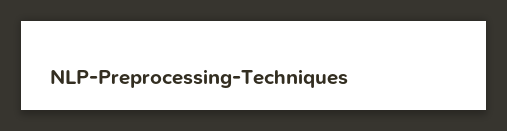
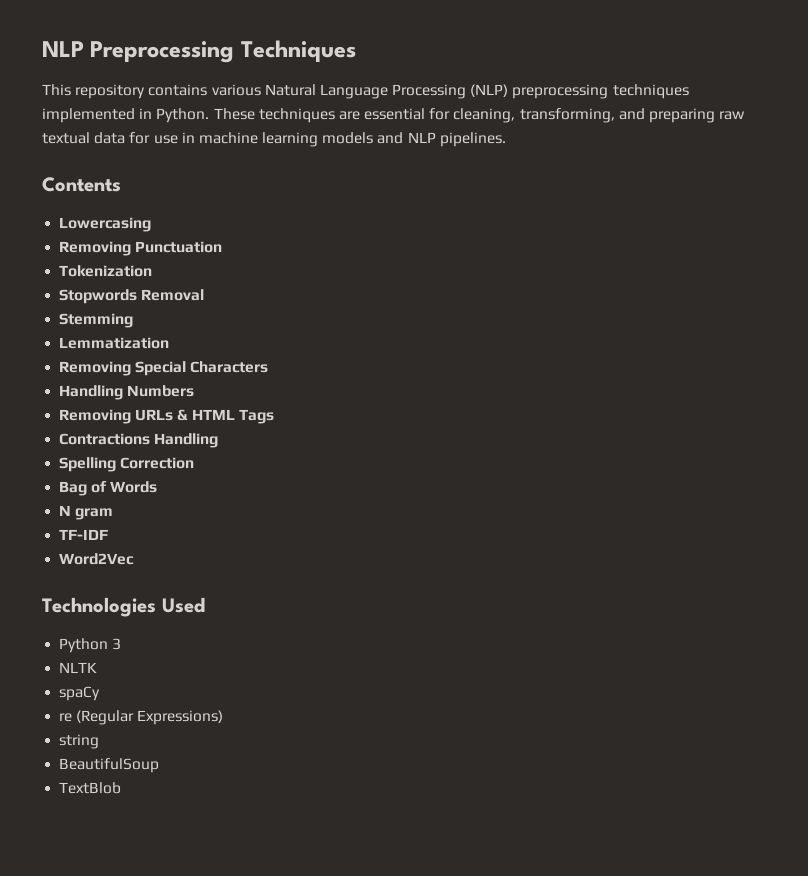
- NLP-Preprocessing-Techniques
+ NLP Preprocessing Techniques
+ This repository contains various Natural Language Processing (NLP) preprocessing techniques implemented in Python. These techniques are essential for cleaning, transforming, and preparing raw textual data for use in machine learning models and NLP pipelines.
+ Contents
+ Lowercasing
+ Removing Punctuation
+ Tokenization
+ Stopwords Removal
+ Stemming
+ Lemmatization
+ Removing Special Characters
+ Handling Numbers
+ Removing URLs & HTML Tags
+ Contractions Handling
+ Spelling Correction
+ Bag of Words
+ N gram
+ TF-IDF
+ Word2Vec
+ Technologies Used
+ Python 3
+ NLTK
+ spaCy
+ re (Regular Expressions)
+ string
+ BeautifulSoup
+ TextBlob

